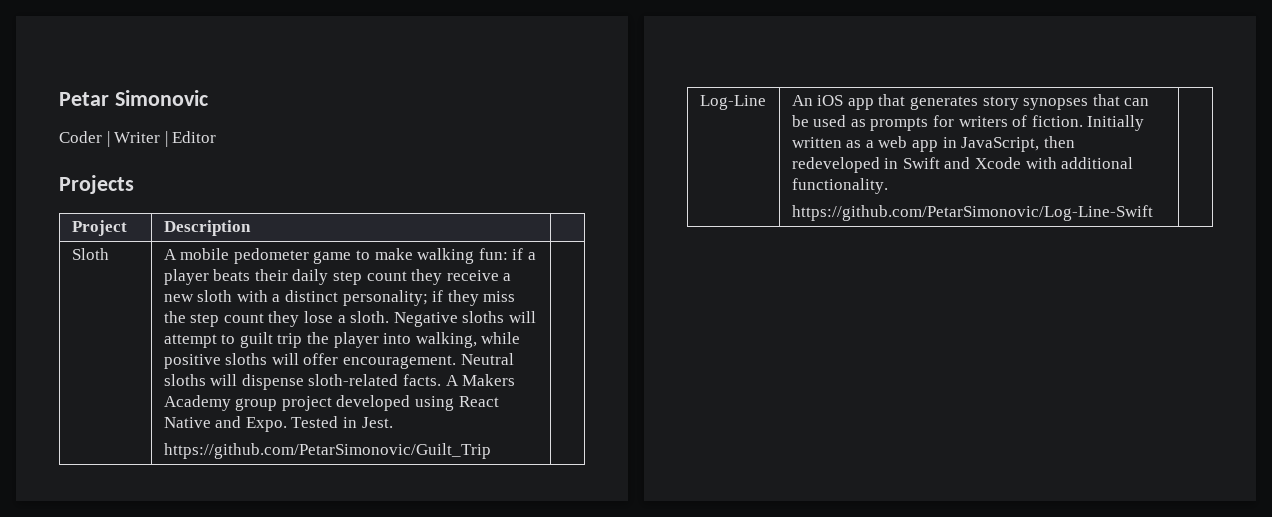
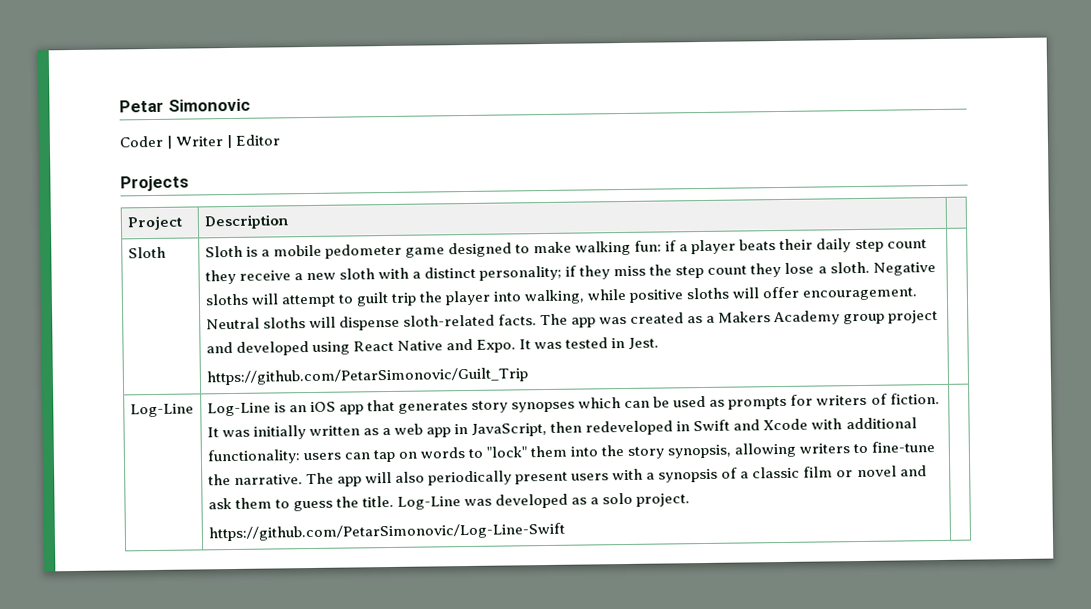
- A mobile pedometer game to make walking fun: if a player beats their daily step count they receive a new sloth with a distinct personality; if they miss the step count they lose a sloth.
+ Sloth is a mobile pedometer game designed to make walking fun: if a player beats their daily step count they receive a new sloth with a distinct personality; if they miss the step count they lose a sloth.
- A Makers Academy group project developed using React Native and Expo.
+ The app was created as a Makers Academy group project and developed using React Native and Expo.
- Tested in Jest.
+ It was tested in Jest.
- An iOS app that generates story synopses that can be used as prompts for writers of fiction.
+ Log-Line is an iOS app that generates story synopses which can be used as prompts for writers of fiction.
- Initially written as a web app in JavaScript, then redeveloped in Swift and Xcode with additional functionality.
+ It was initially written as a web app in JavaScript, then redeveloped in Swift and Xcode with additional functionality: users can tap on words to "lock" them into the story synopsis, allowing writers to fine-tune the narrative. The app will also periodically present users with a synopsis of a classic film or novel and ask them to guess the title. Log-Line was developed as a solo project.

